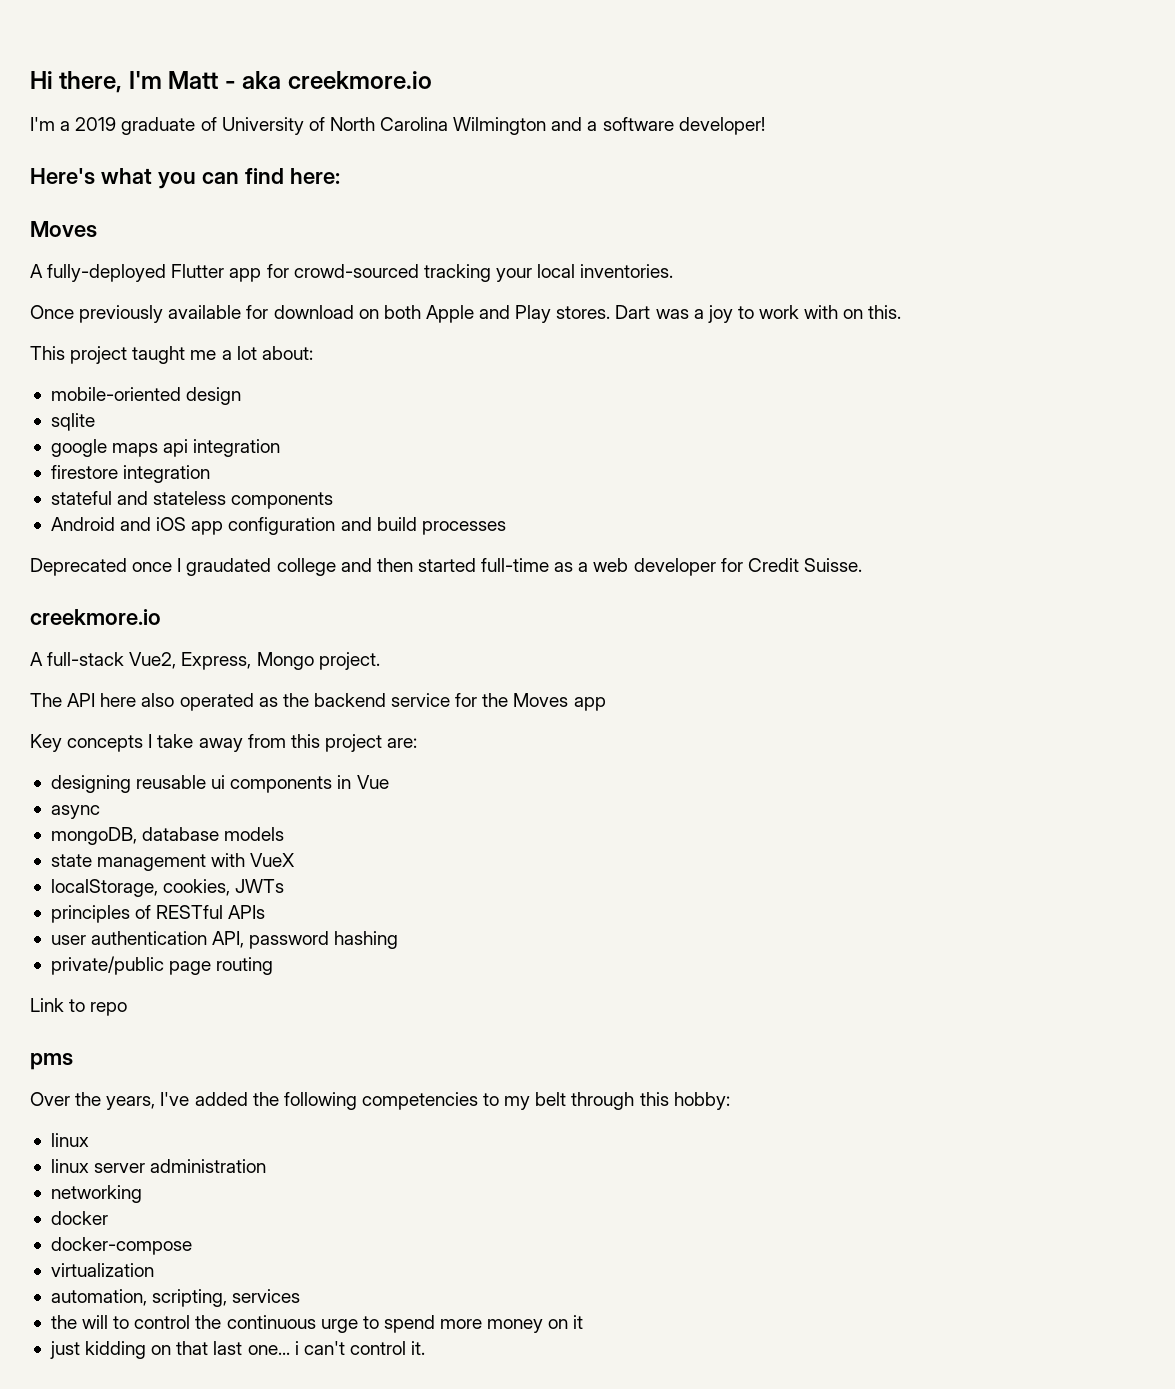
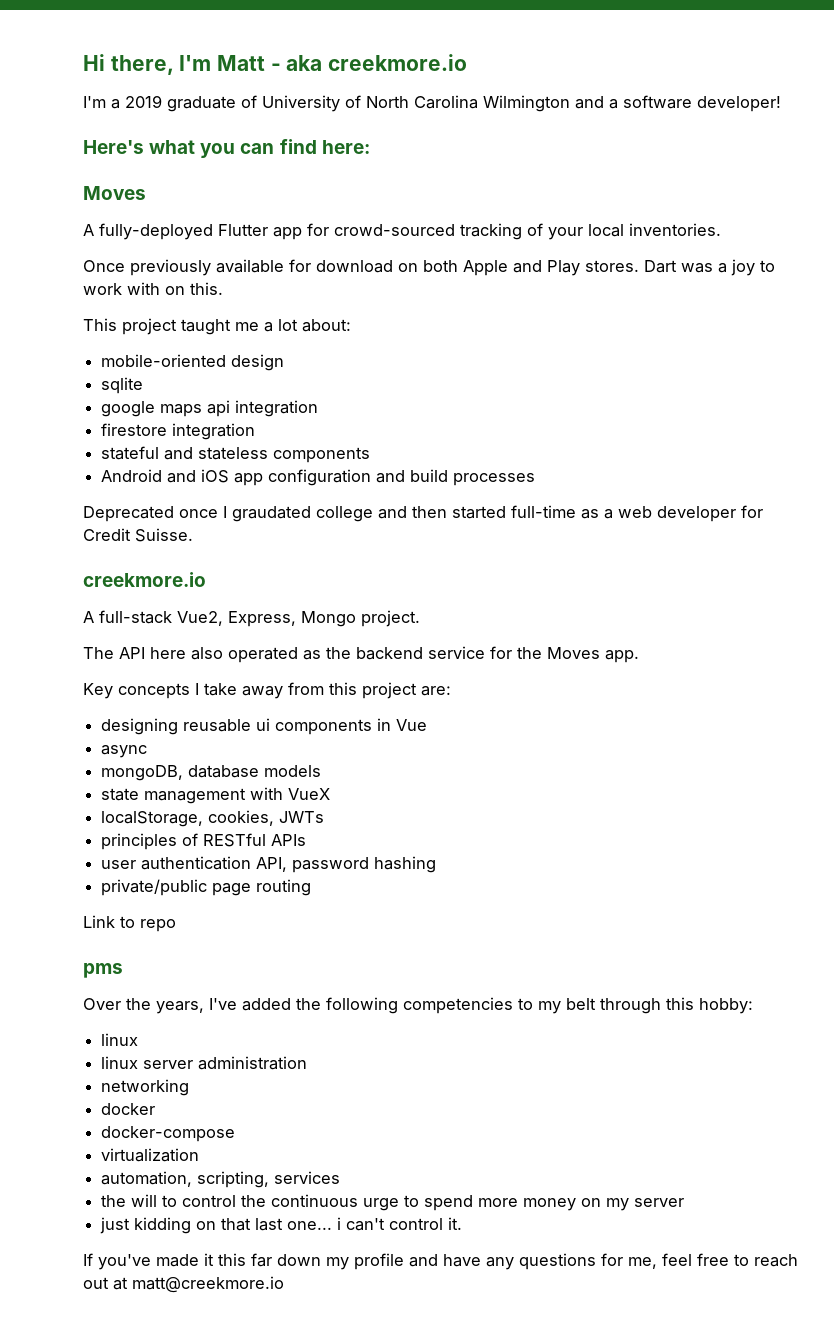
- A fully-deployed Flutter app for crowd-sourced tracking your local inventories.
+ A fully-deployed Flutter app for crowd-sourced tracking of your local inventories.
- The API here also operated as the backend service for the Moves app
+ The API here also operated as the backend service for the Moves app.
- the will to control the continuous urge to spend more money on it
+ the will to control the continuous urge to spend more money on my server
+ If you've made it this far down my profile and have any questions for me, feel free to reach out at matt@creekmore.io

